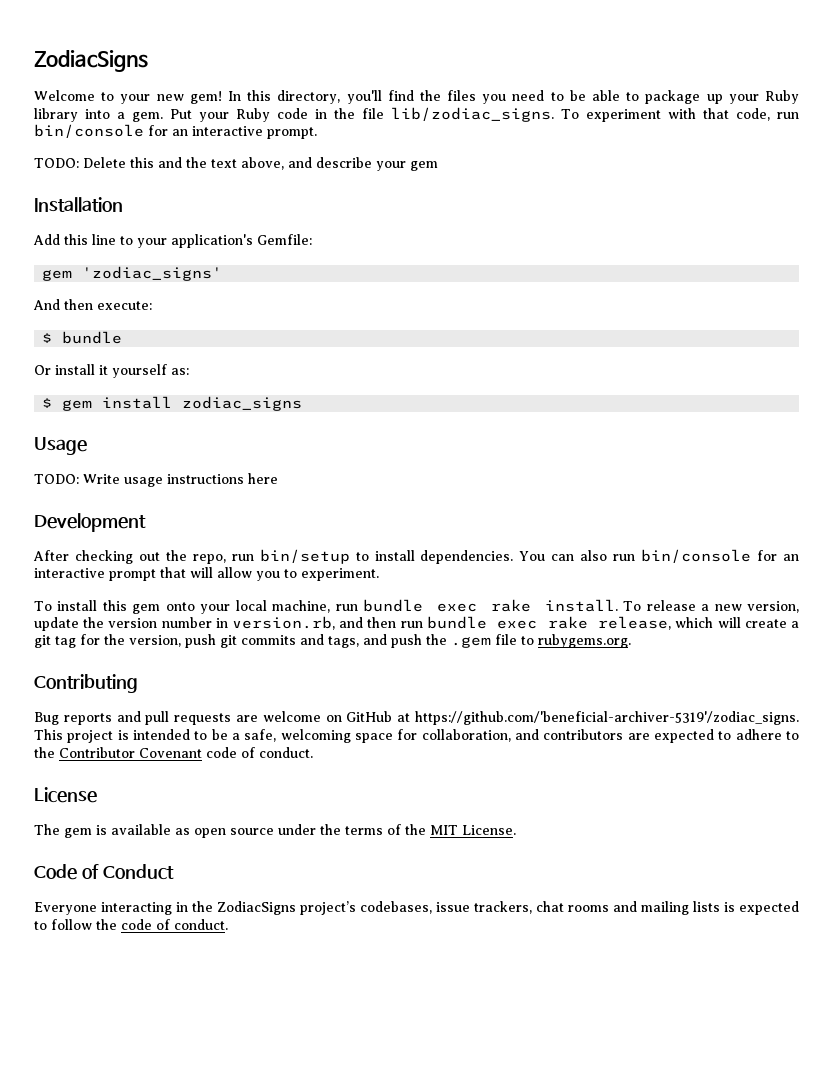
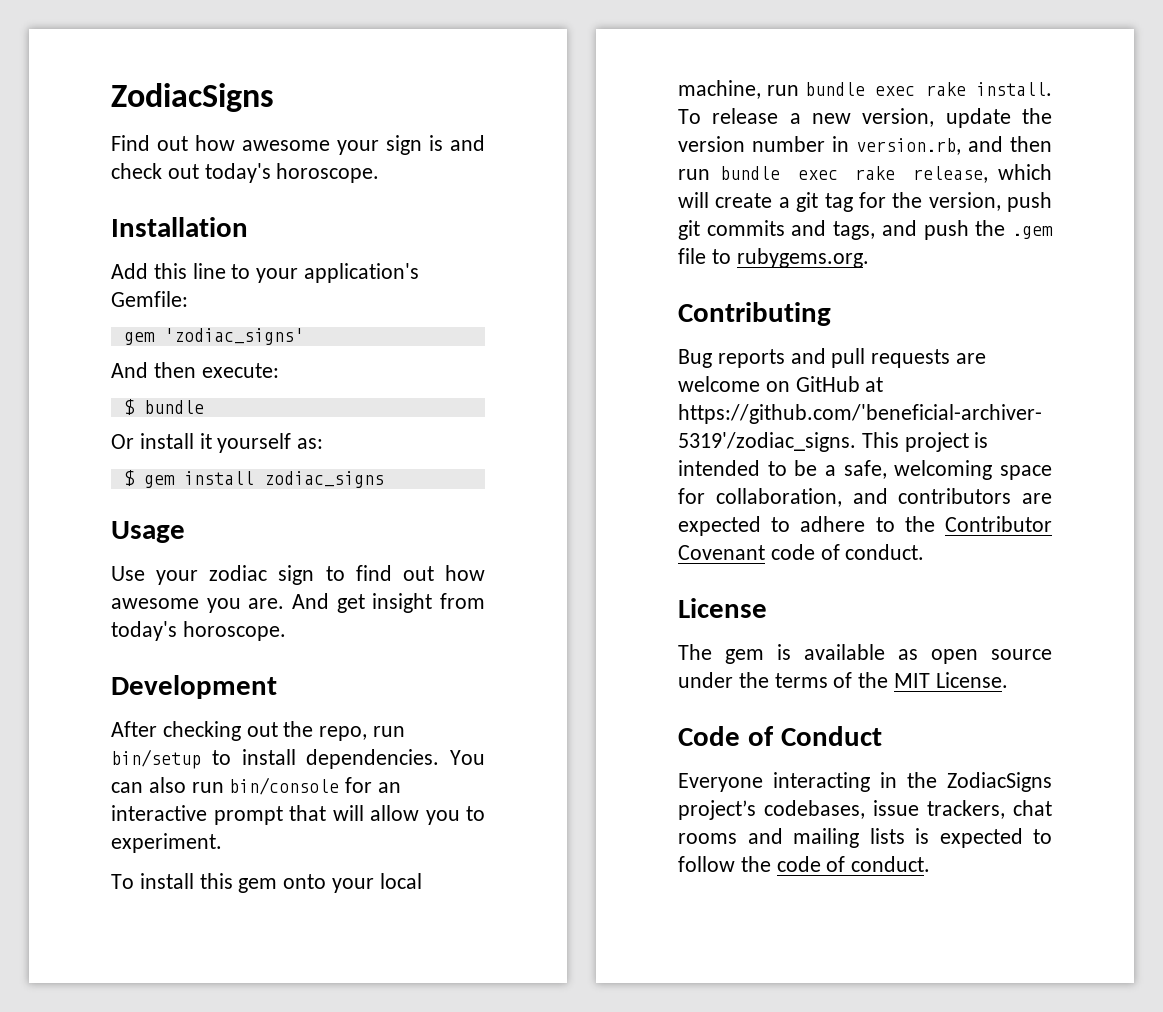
- Welcome to your new gem! In this directory, you'll find the files you need to be able to package up your Ruby library into a gem. Put your Ruby code in the file lib/zodiac_signs. To experiment with that code, run bin/console for an interactive prompt.
- TODO: Delete this and the text above, and describe your gem
+ Find out how awesome your sign is and check out today's horoscope.
- TODO: Write usage instructions here
+ Use your zodiac sign to find out how awesome you are. And get insight from today's horoscope.

